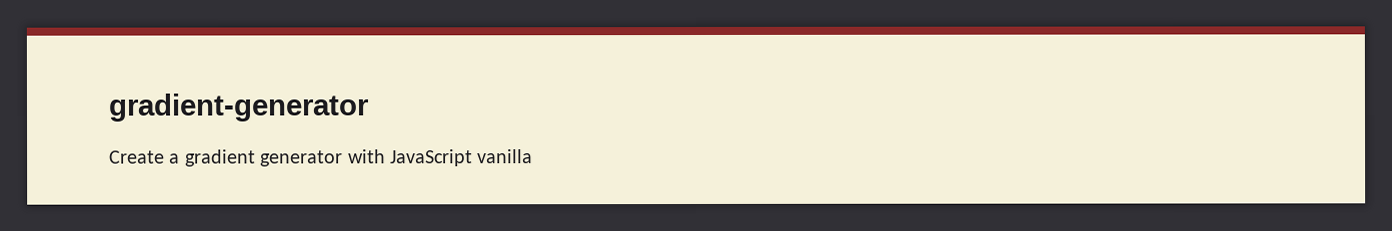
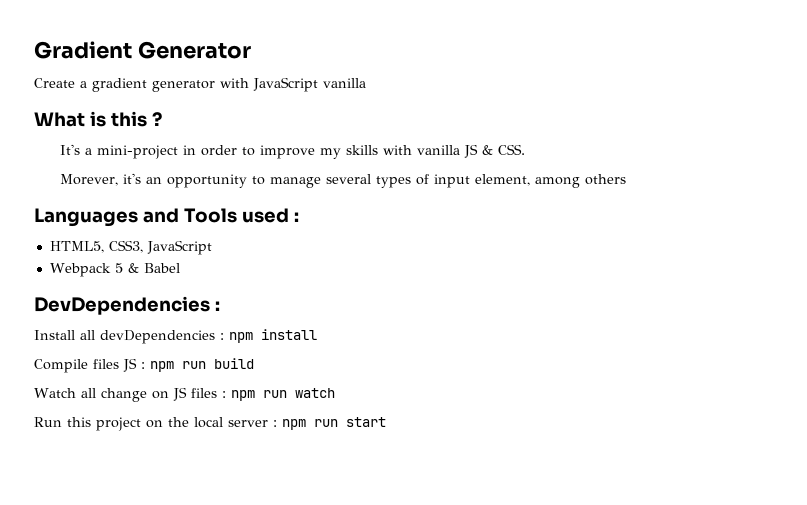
- gradient-generator
+ Gradient Generator
+ What is this ?
+ It's a mini-project in order to improve my skills with vanilla JS & CSS.
+ Morever, it's an opportunity to manage several types of input element, among others
+ Languages and Tools used :
+ HTML5, CSS3, JavaScript
+ Webpack 5 & Babel
+ DevDependencies :
+ Install all devDependencies : npm install
+ Compile files JS : npm run build
+ Watch all change on JS files : npm run watch
+ Run this project on the local server : npm run start

